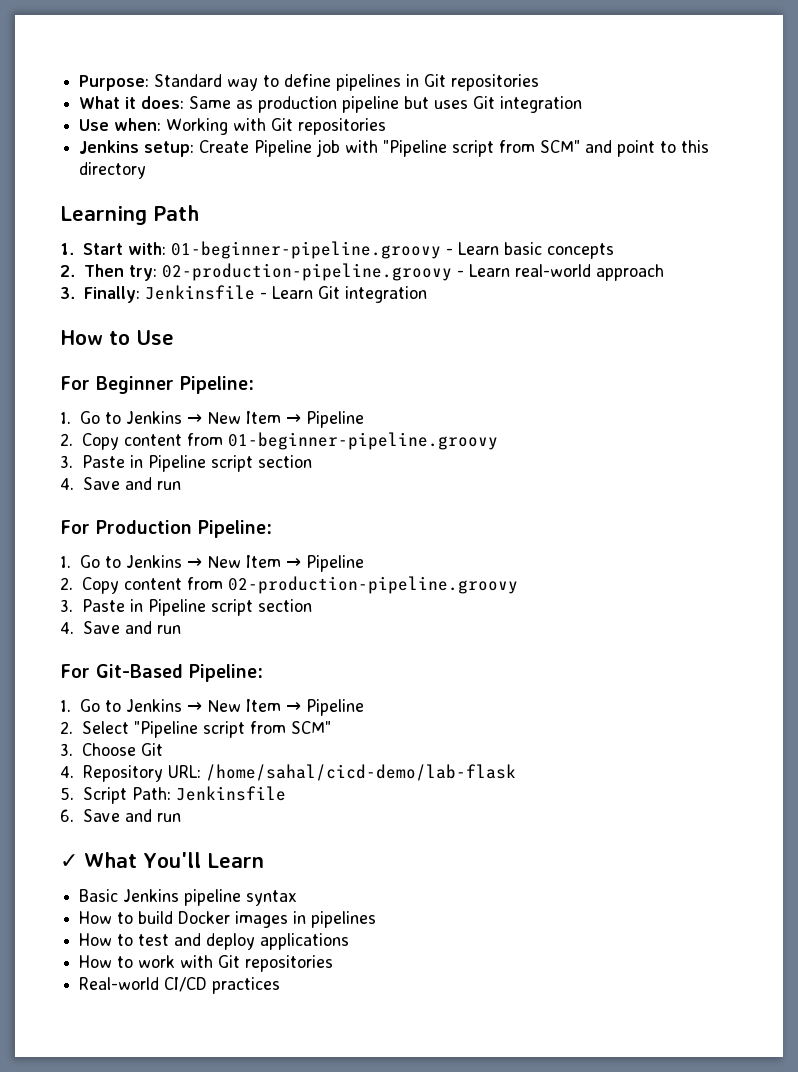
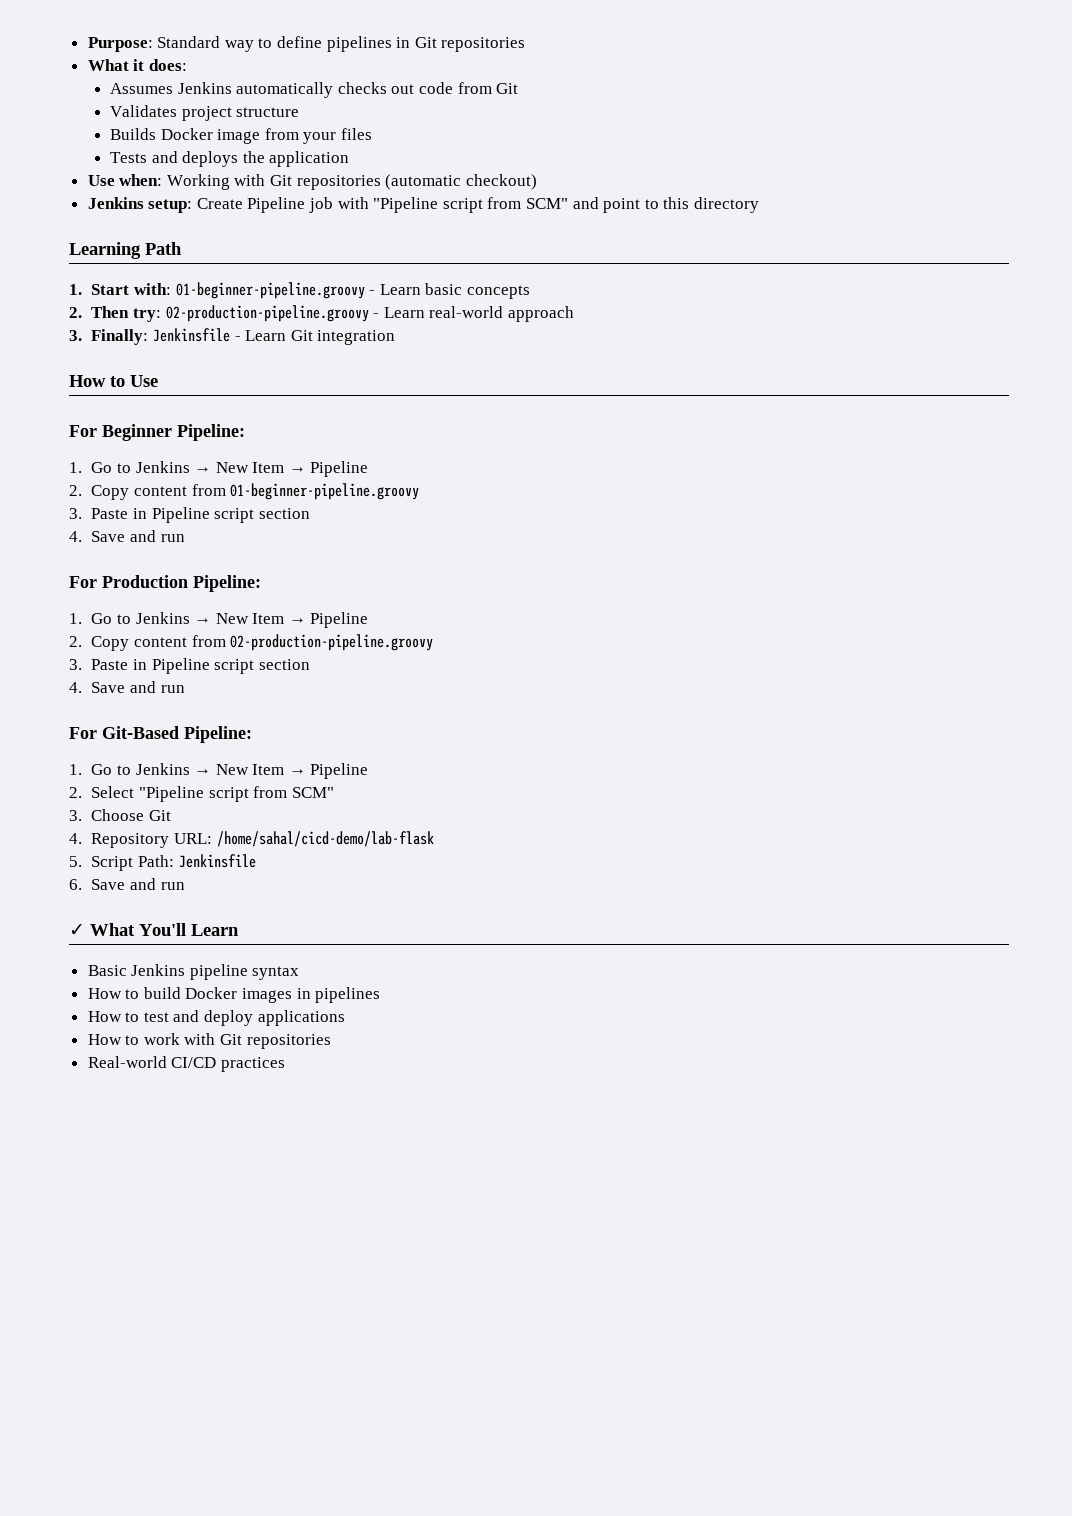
- What it does: Same as production pipeline but uses Git integration
+ What it does:
+ Assumes Jenkins automatically checks out code from Git
+ Validates project structure
+ Builds Docker image from your files
+ Tests and deploys the application
- Use when: Working with Git repositories
+ Use when: Working with Git repositories (automatic checkout)

